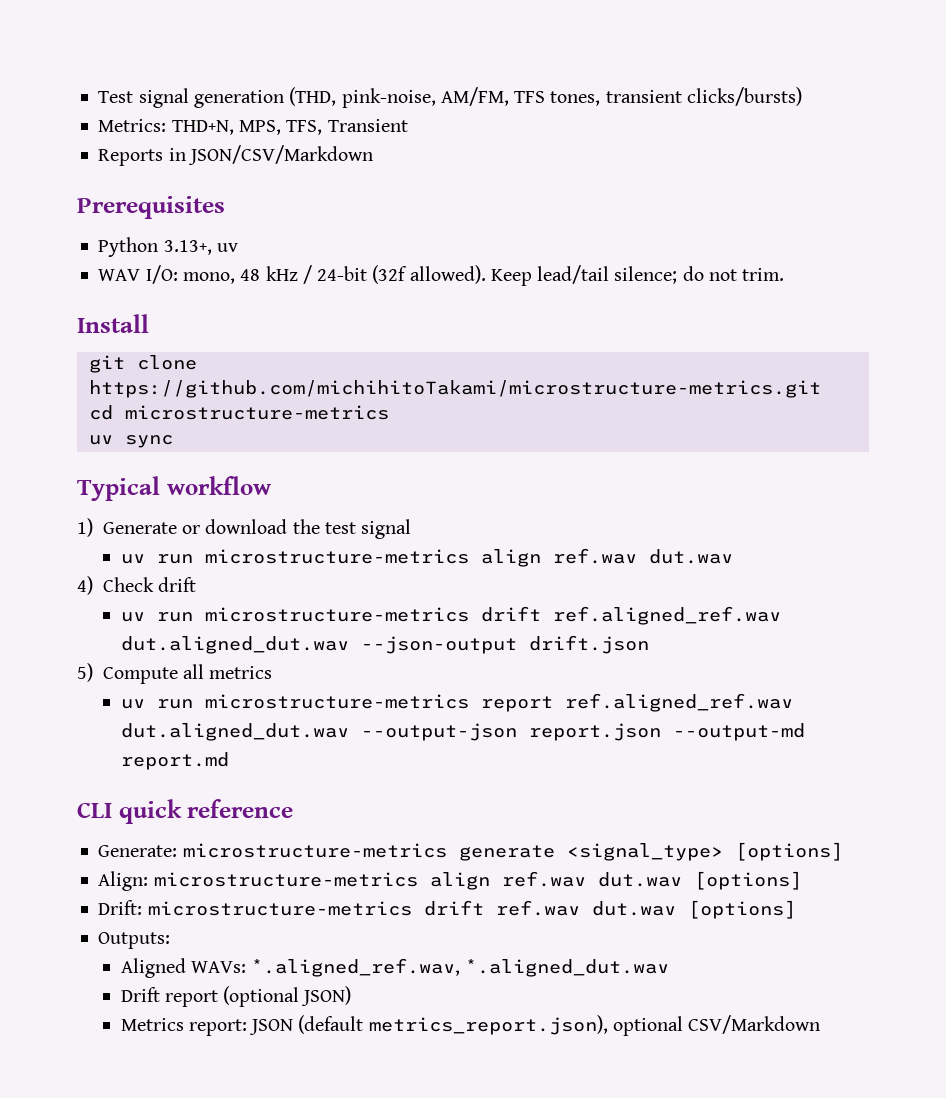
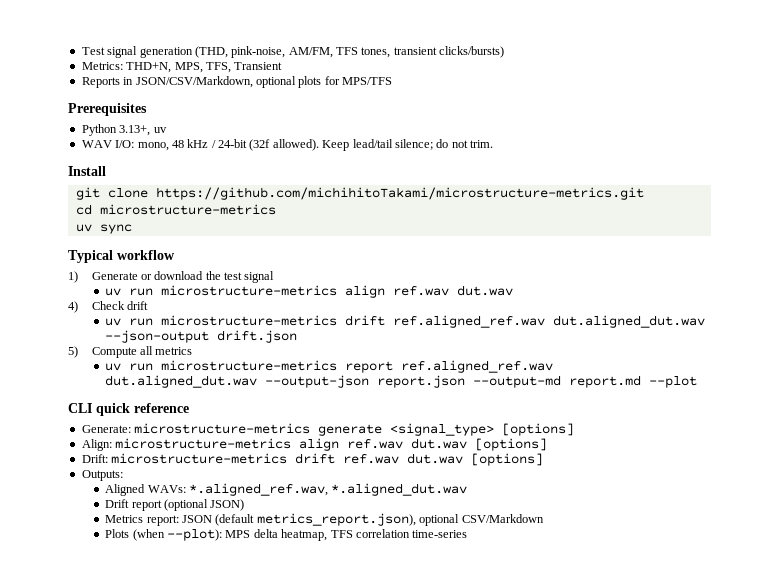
- Reports in JSON/CSV/Markdown
+ Reports in JSON/CSV/Markdown, optional plots for MPS/TFS
- uv run microstructure-metrics report ref.aligned_ref.wav dut.aligned_dut.wav --output-json report.json --output-md report.md
+ uv run microstructure-metrics report ref.aligned_ref.wav dut.aligned_dut.wav --output-json report.json --output-md report.md --plot
+ Plots (when --plot): MPS delta heatmap, TFS correlation time-series

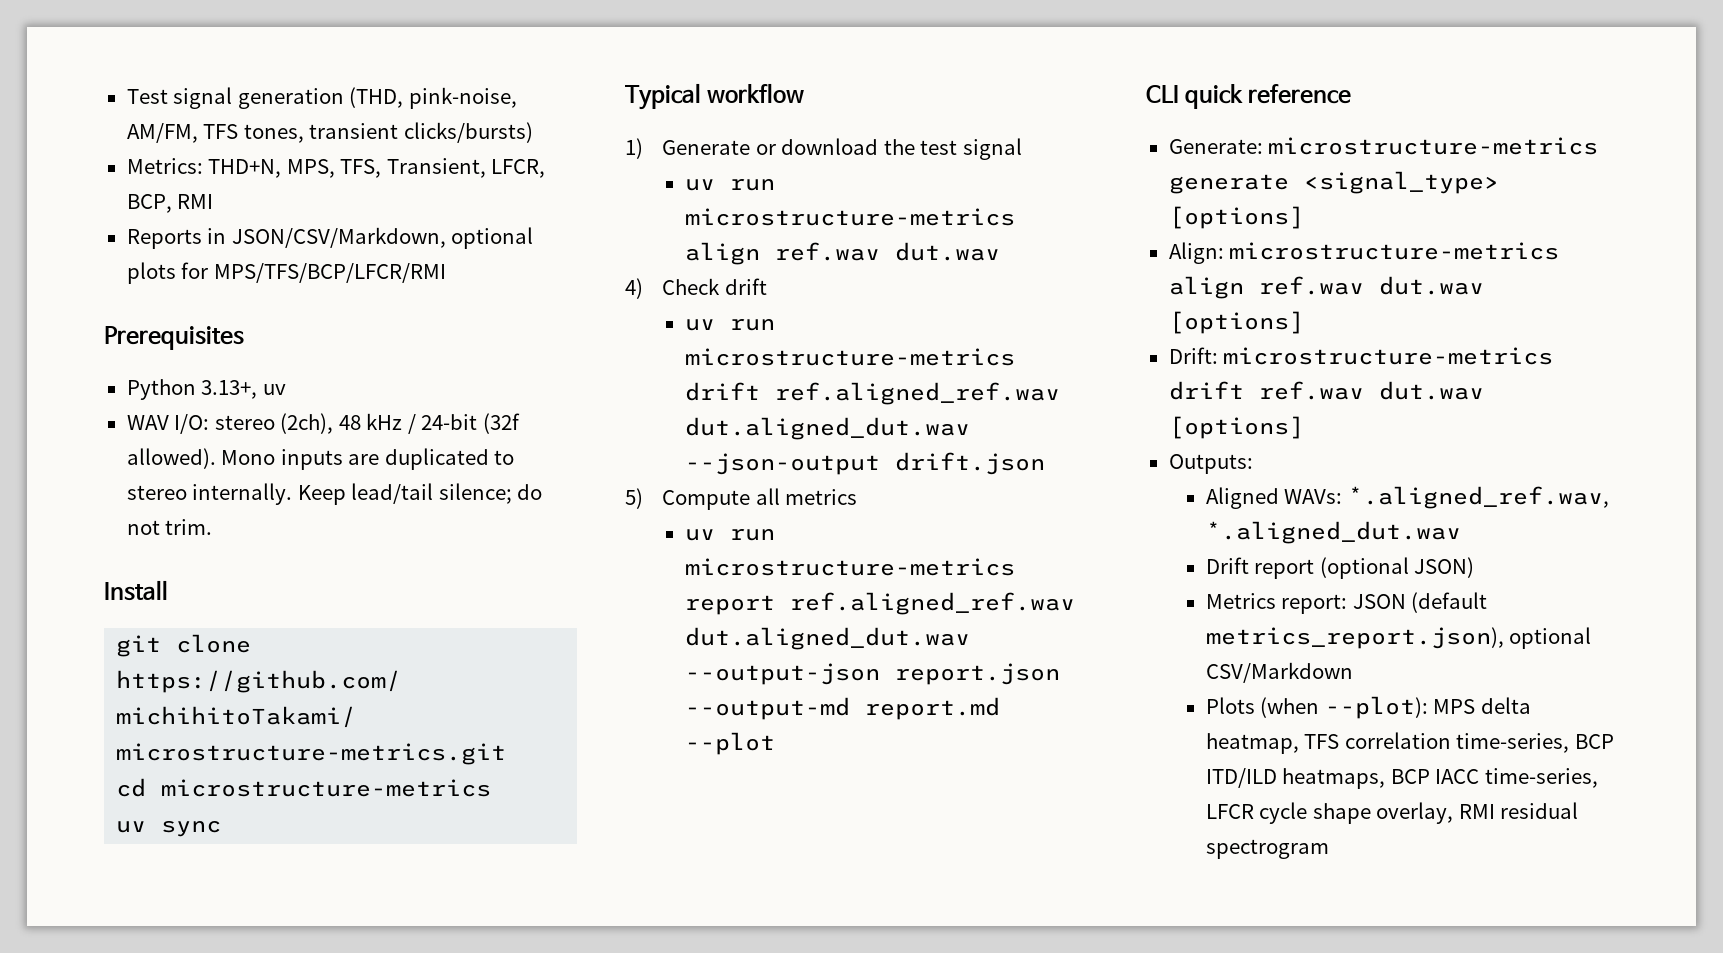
- Metrics: THD+N, MPS, TFS, Transient
+ Metrics: THD+N, MPS, TFS, Transient, LFCR, BCP, RMI
- Reports in JSON/CSV/Markdown, optional plots for MPS/TFS
+ Reports in JSON/CSV/Markdown, optional plots for MPS/TFS/BCP/LFCR/RMI
- WAV I/O: mono, 48 kHz / 24-bit (32f allowed).
+ WAV I/O: stereo (2ch), 48 kHz / 24-bit (32f allowed).
+ Mono inputs are duplicated to stereo internally.
- Plots (when --plot): MPS delta heatmap, TFS correlation time-series
+ Plots (when --plot): MPS delta heatmap, TFS correlation time-series, BCP ITD/ILD heatmaps, BCP IACC time-series, LFCR cycle shape overlay, RMI residual spectrogram

